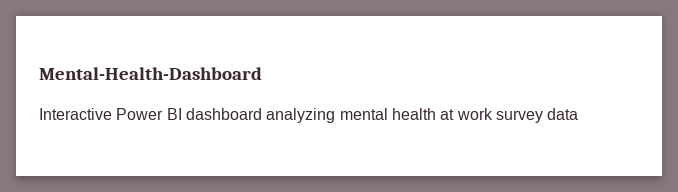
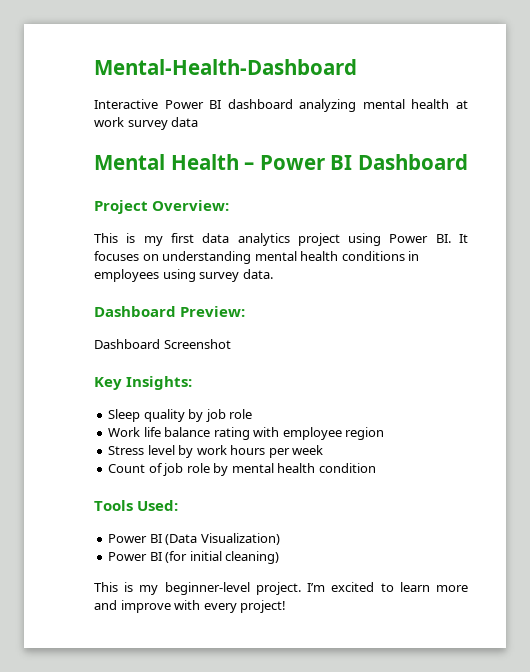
+ Mental Health – Power BI Dashboard
+ Project Overview:
+ This is my first data analytics project using Power BI. It focuses on understanding mental health conditions in employees using survey data.
+ Dashboard Preview:
+ Dashboard Screenshot
+ Key Insights:
+ Sleep quality by job role
+ Work life balance rating with employee region
+ Stress level by work hours per week
+ Count of job role by mental health condition
+ Tools Used:
+ Power BI (Data Visualization)
+ Power BI (for initial cleaning)
+ This is my beginner-level project. I’m excited to learn more and improve with every project!

